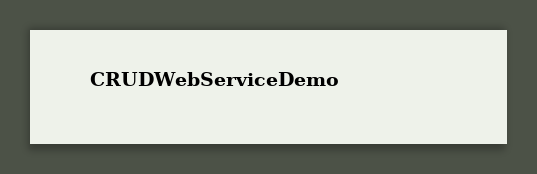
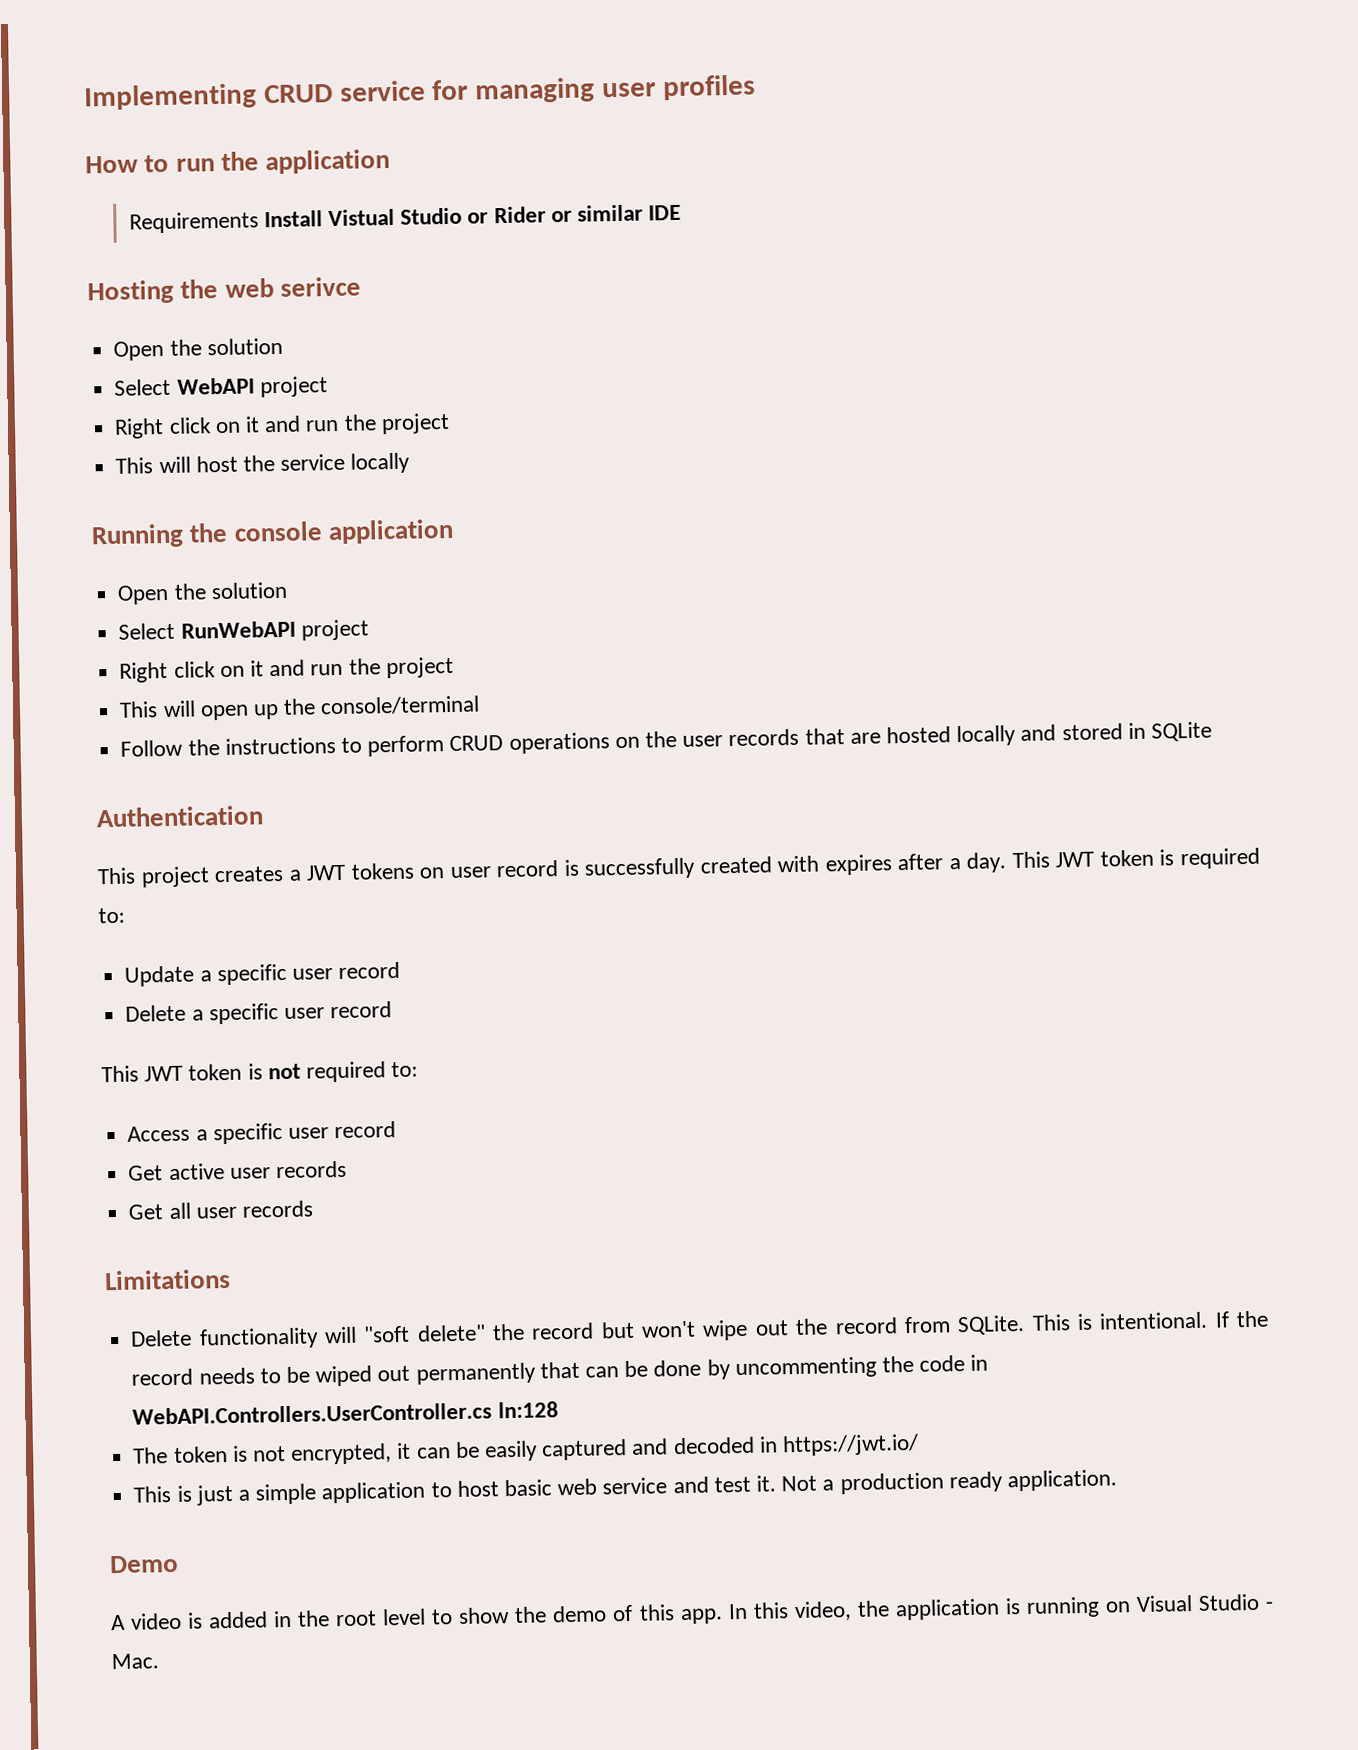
- CRUDWebServiceDemo
+ Implementing CRUD service for managing user profiles
+ How to run the application
+ Requirements Install Vistual Studio or Rider or similar IDE
+ Hosting the web serivce
+ Open the solution
+ Select WebAPI project
+ Right click on it and run the project
+ This will host the service locally
+ Running the console application
+ Open the solution
+ Select RunWebAPI project
+ Right click on it and run the project
+ This will open up the console/terminal
+ Follow the instructions to perform CRUD operations on the user records that are hosted locally and stored in SQLite
+ Authentication
+ This project creates a JWT tokens on user record is successfully created with expires after a day. This JWT token is required to:
+ Update a specific user record
+ Delete a specific user record
+ This JWT token is not required to:
+ Access a specific user record
+ Get active user records
+ Get all user records
+ Limitations
+ Delete functionality will "soft delete" the record but won't wipe out the record from SQLite. This is intentional. If the record needs to be wiped out permanently that can be done by uncommenting the code in WebAPI.Controllers.UserController.cs ln:128
+ The token is not encrypted, it can be easily captured and decoded in https://jwt.io/
+ This is just a simple application to host basic web service and test it. Not a production ready application.
+ Demo
+ A video is added in the root level to show the demo of this app. In this video, the application is running on Visual Studio - Mac.

